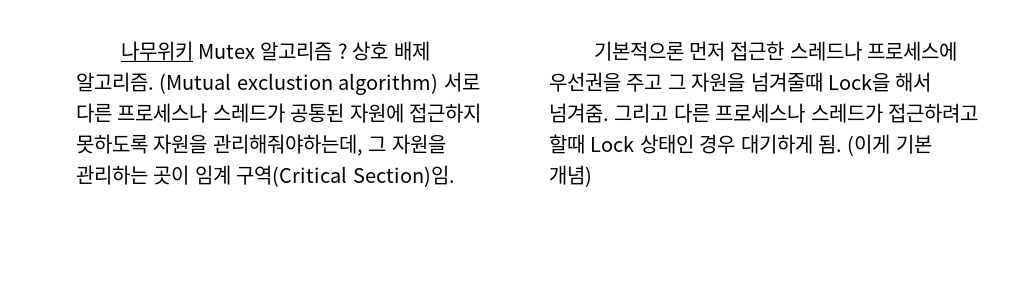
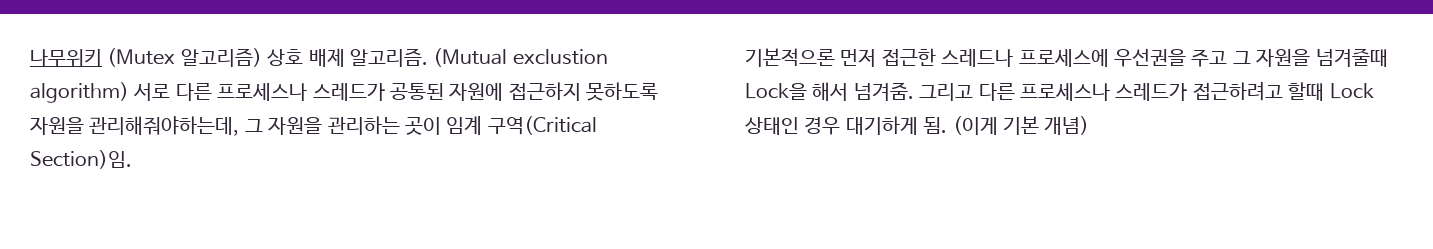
- 나무위키 Mutex 알고리즘 ? 상호 배제 알고리즘.
+ 나무위키 (Mutex 알고리즘) 상호 배제 알고리즘.

